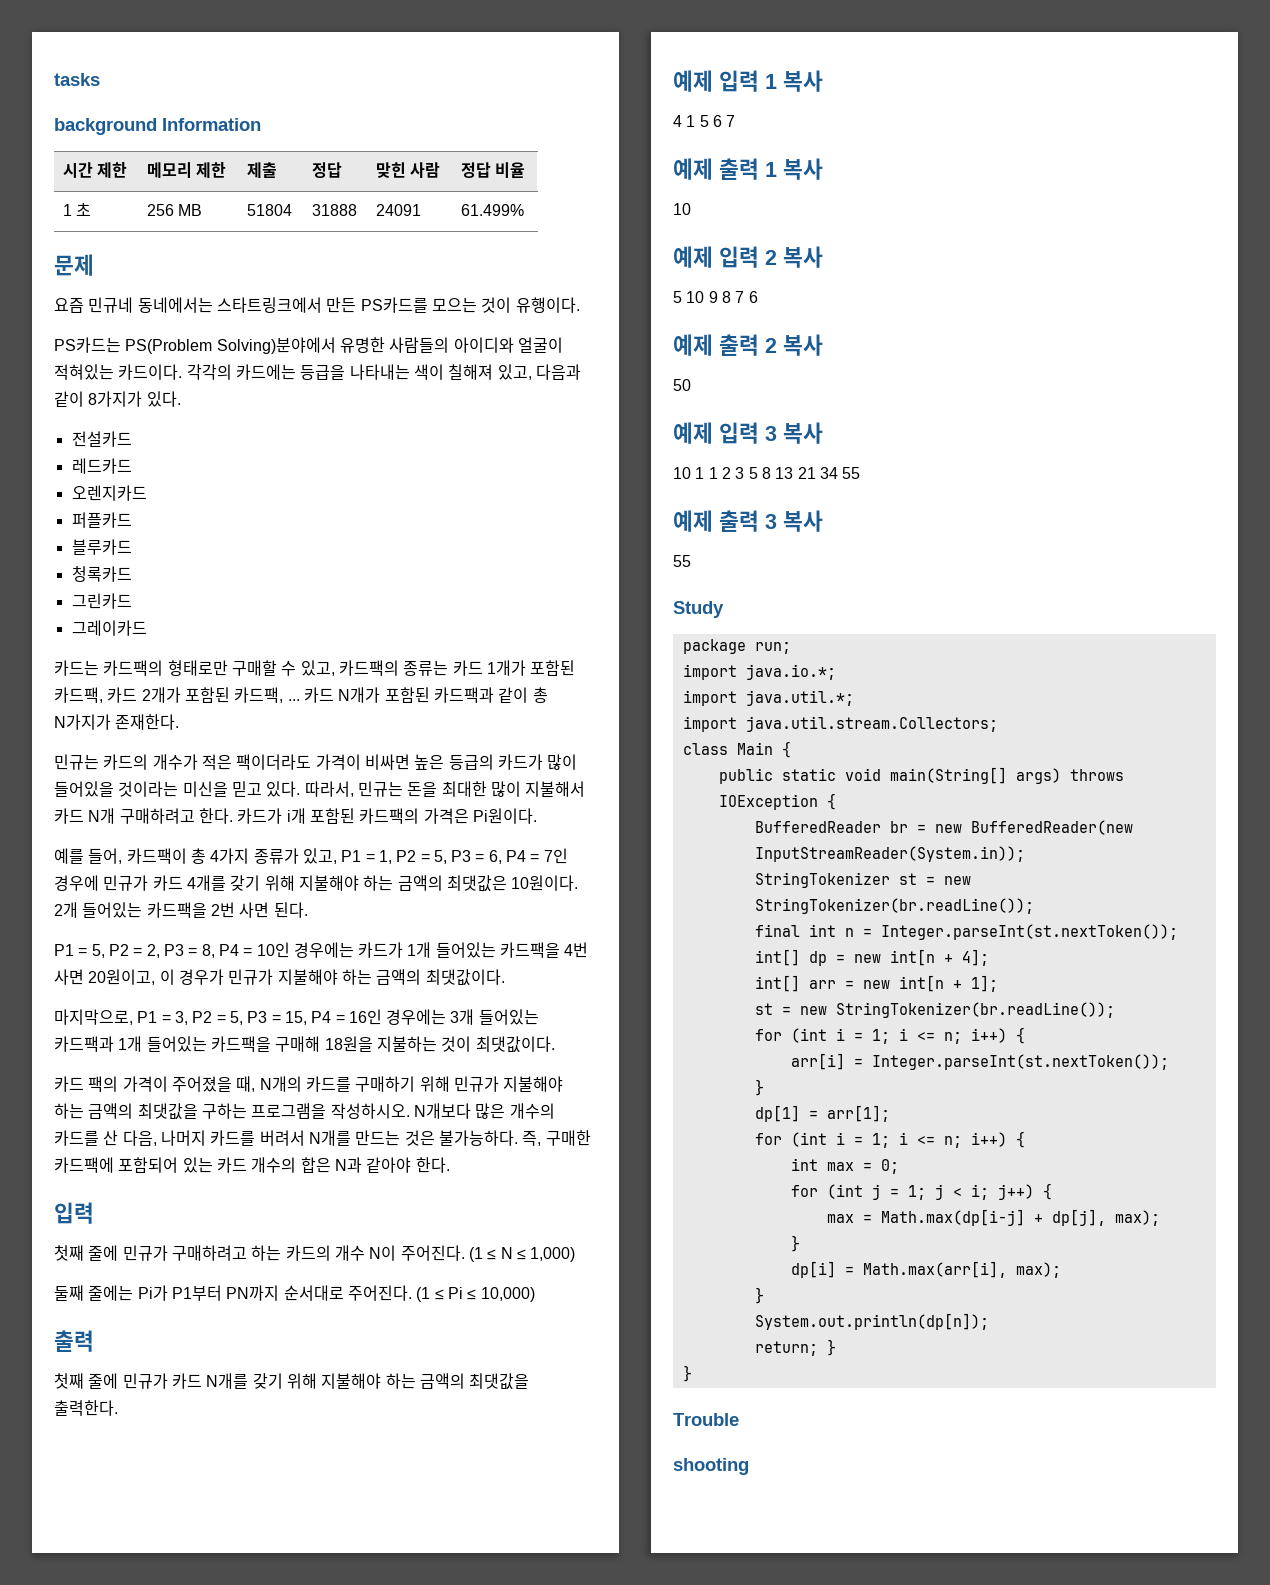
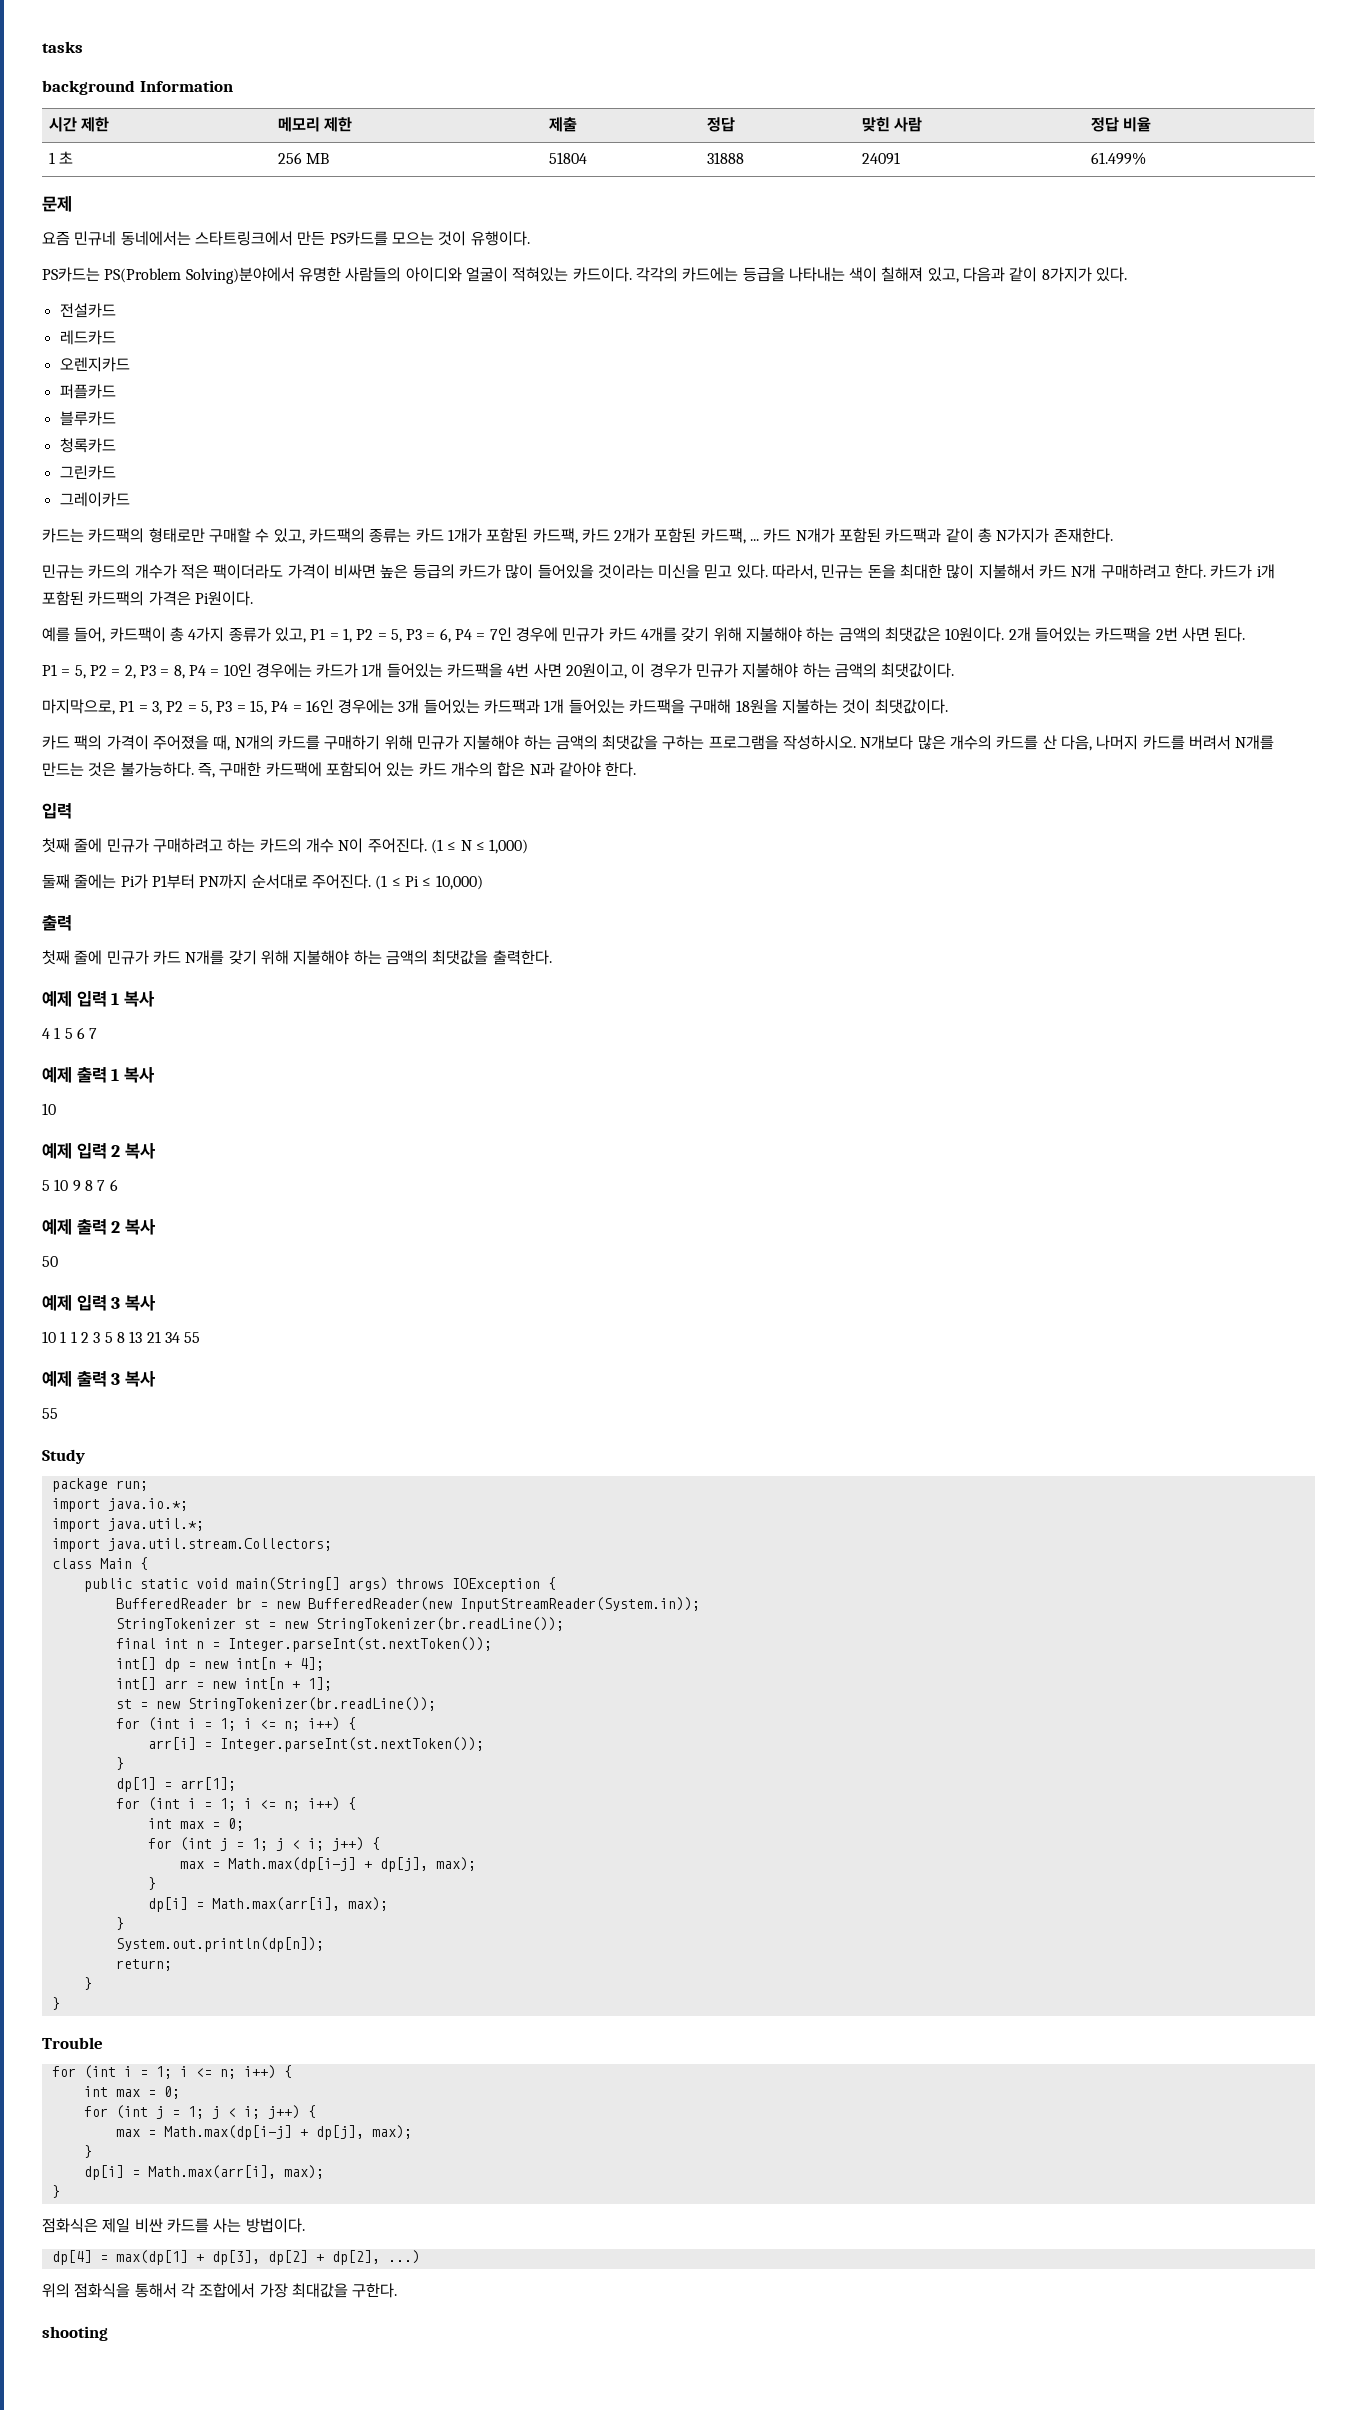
- return; }
+ return;
+ }
  Trouble
+ for (int i = 1; i <= n; i++) {
+ int max = 0;
+ for (int j = 1; j < i; j++) {
+ max = Math.max(dp[i-j] + dp[j], max);
+ }
+ dp[i] = Math.max(arr[i], max);
+ }
+ 점화식은 제일 비싼 카드를 사는 방법이다.
+ dp[4] = max(dp[1] + dp[3], dp[2] + dp[2], ...)
+ 위의 점화식을 통해서 각 조합에서 가장 최대값을 구한다.

